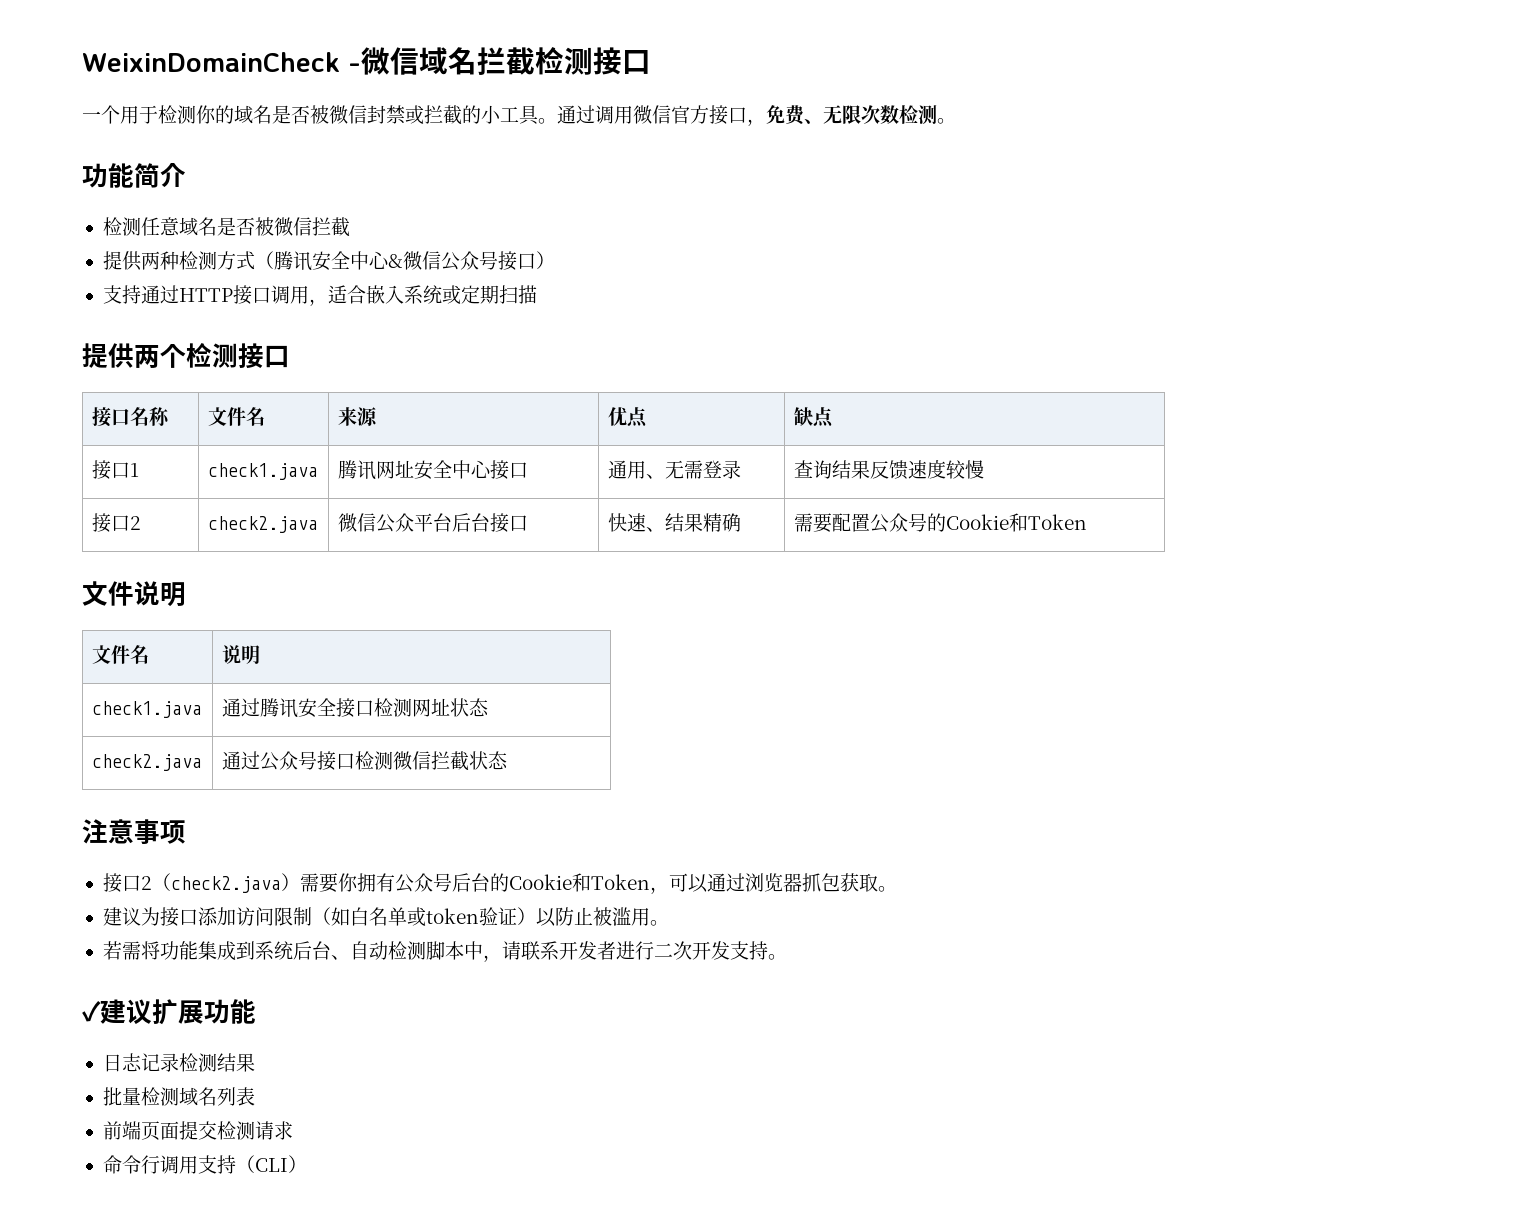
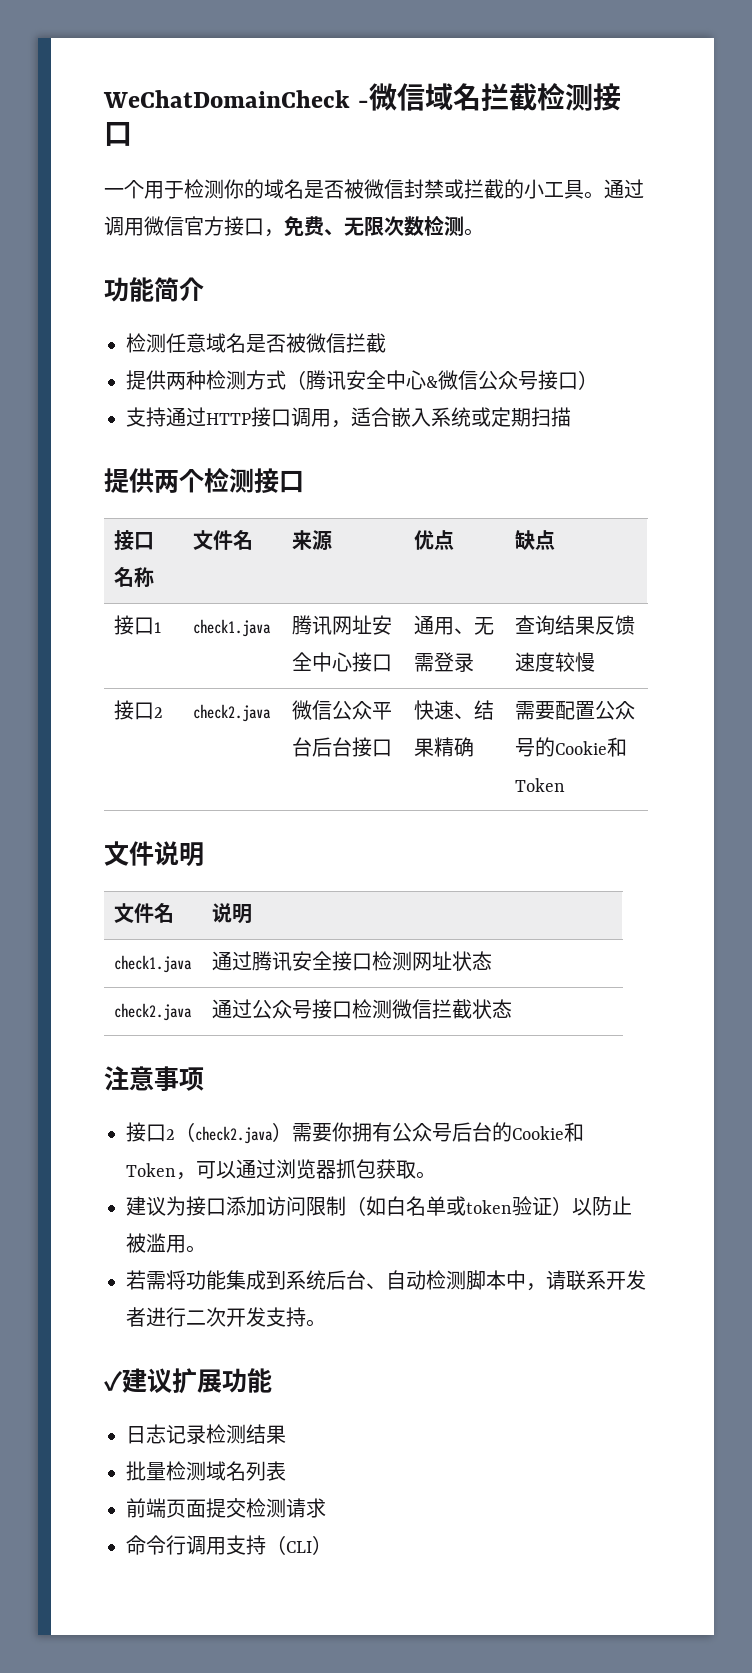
- WeixinDomainCheck -微信域名拦截检测接口
+ WeChatDomainCheck -微信域名拦截检测接口

